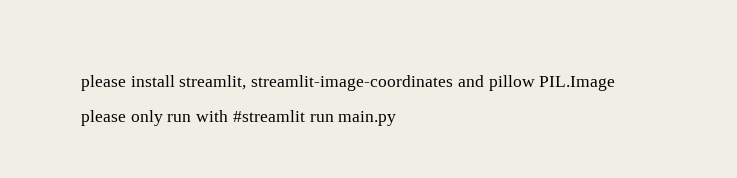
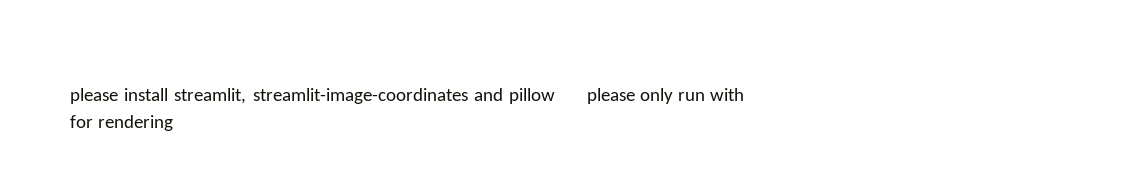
- please install streamlit, streamlit-image-coordinates and pillow PIL.Image
+ please install streamlit, streamlit-image-coordinates and pillow for rendering
- please only run with #streamlit run main.py
+ please only run with

